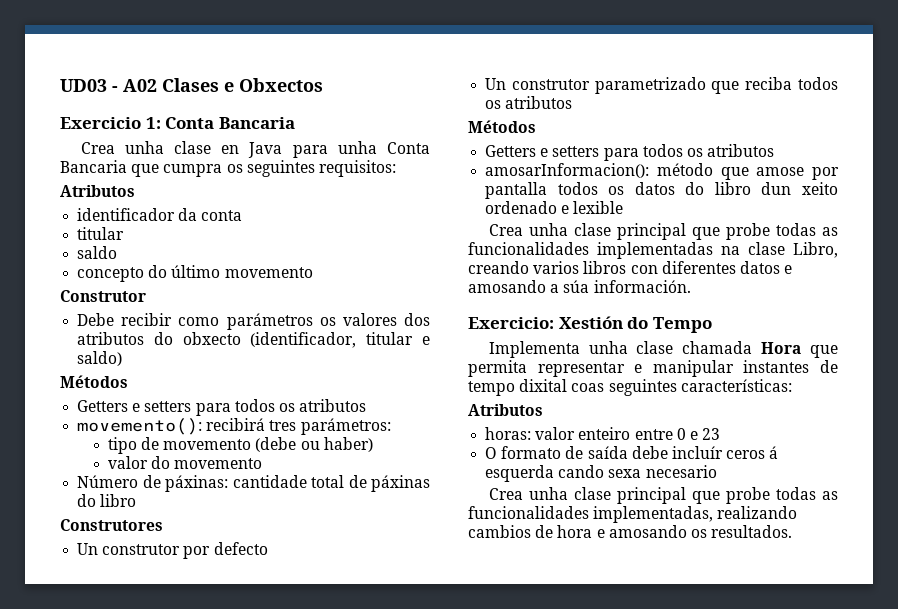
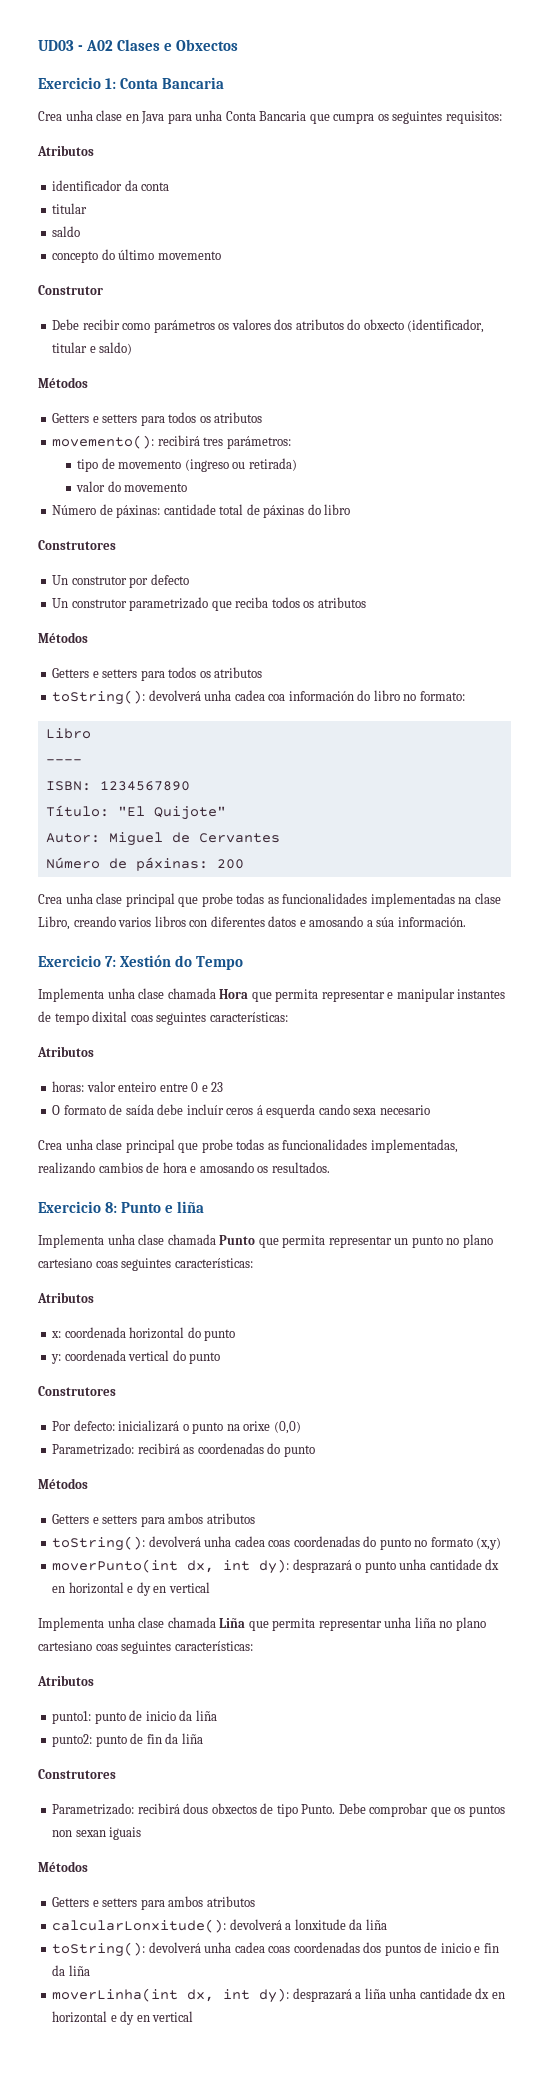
- tipo de movemento (debe ou haber)
+ tipo de movemento (ingreso ou retirada)
- amosarInformacion(): método que amose por pantalla todos os datos do libro dun xeito ordenado e lexible
+ toString(): devolverá unha cadea coa información do libro no formato:
+ Libro
+ ----
+ ISBN: 1234567890
+ Título: "El Quijote"
+ Autor: Miguel de Cervantes
+ Número de páxinas: 200
- Exercicio: Xestión do Tempo
+ Exercicio 7: Xestión do Tempo
+ Exercicio 8: Punto e liña
+ Implementa unha clase chamada Punto que permita representar un punto no plano cartesiano coas seguintes características:
+ Atributos
+ x: coordenada horizontal do punto
+ y: coordenada vertical do punto
+ Construtores
+ Por defecto: inicializará o punto na orixe (0,0)
+ Parametrizado: recibirá as coordenadas do punto
+ Métodos
+ Getters e setters para ambos atributos
+ toString(): devolverá unha cadea coas coordenadas do punto no formato (x,y)
+ moverPunto(int dx, int dy): desprazará o punto unha cantidade dx en horizontal e dy en vertical
+ Implementa unha clase chamada Liña que permita representar unha liña no plano cartesiano coas seguintes características:
+ Atributos
+ punto1: punto de inicio da liña
+ punto2: punto de fin da liña
+ Construtores
+ Parametrizado: recibirá dous obxectos de tipo Punto. Debe comprobar que os puntos non sexan iguais
+ Métodos
+ Getters e setters para ambos atributos
+ calcularLonxitude(): devolverá a lonxitude da liña
+ toString(): devolverá unha cadea coas coordenadas dos puntos de inicio e fin da liña
+ moverLinha(int dx, int dy): desprazará a liña unha cantidade dx en horizontal e dy en vertical

